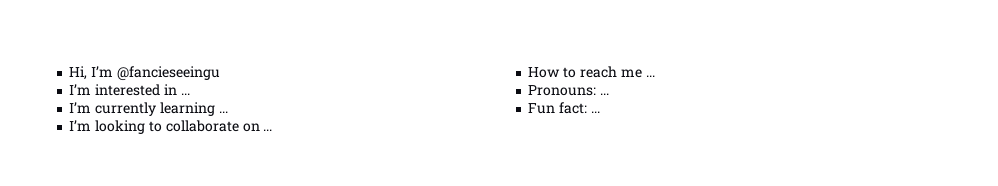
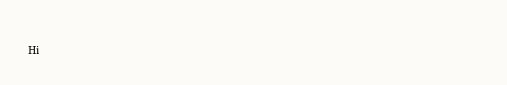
- Hi, I’m @fancieseeingu
- I’m interested in ...
- I’m currently learning ...
- I’m looking to collaborate on ...
- How to reach me ...
- Pronouns: ...
- Fun fact: ...
+ Hi

